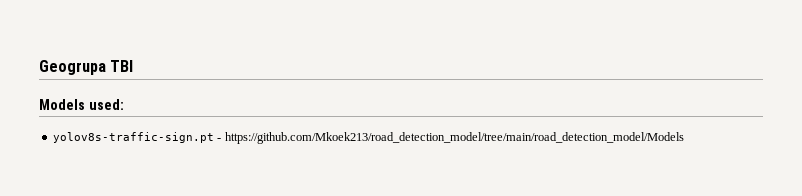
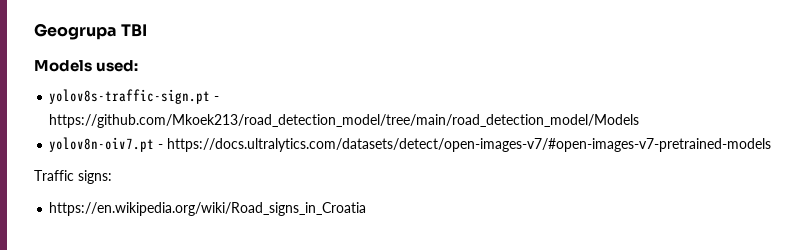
+ yolov8n-oiv7.pt - https://docs.ultralytics.com/datasets/detect/open-images-v7/#open-images-v7-pretrained-models
+ Traffic signs:
+ https://en.wikipedia.org/wiki/Road_signs_in_Croatia

